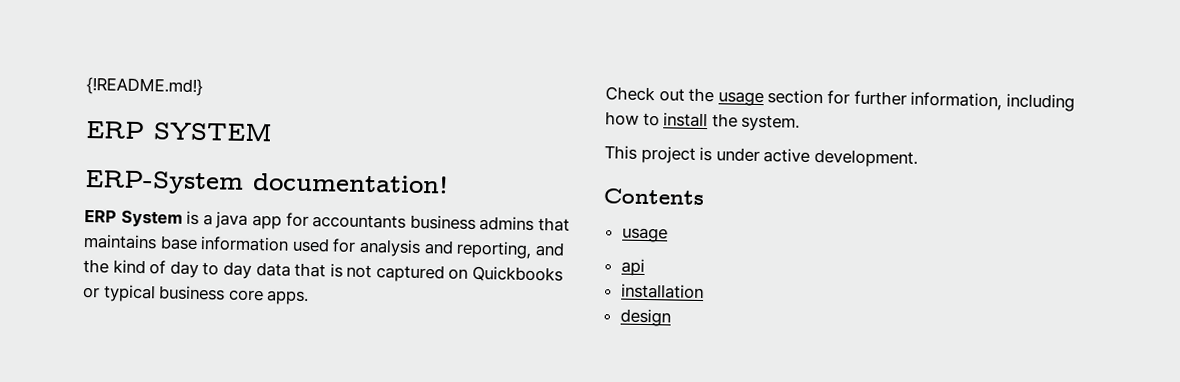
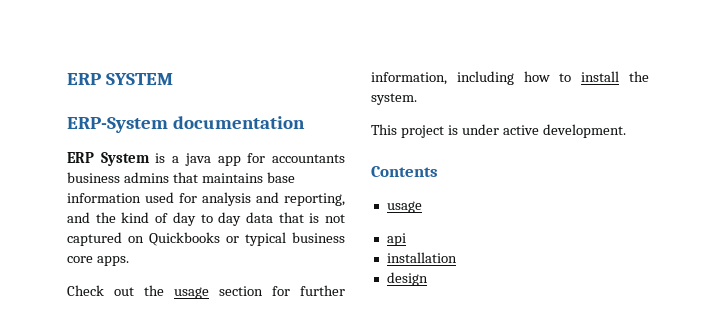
- {!README.md!}
- ERP-System documentation!
+ ERP-System documentation

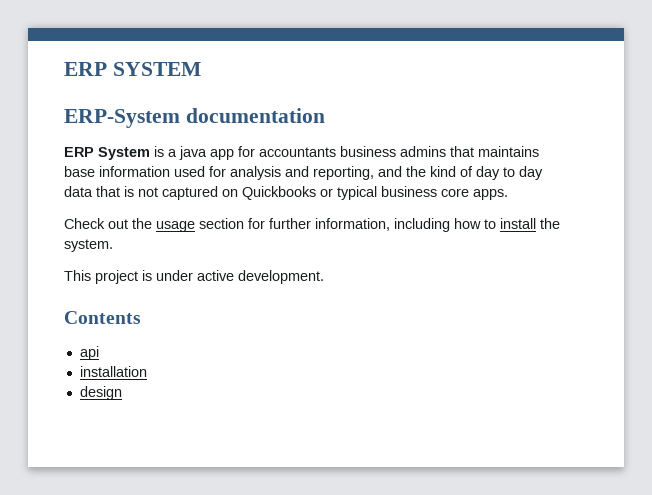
  Contents
- usage

